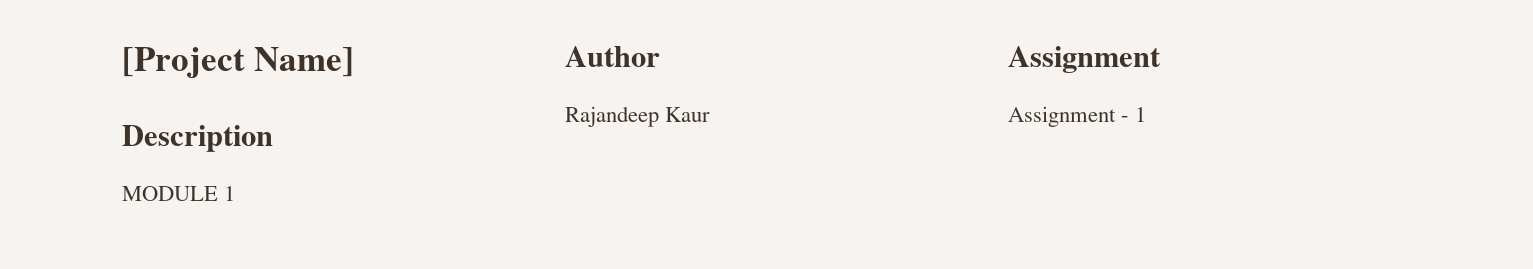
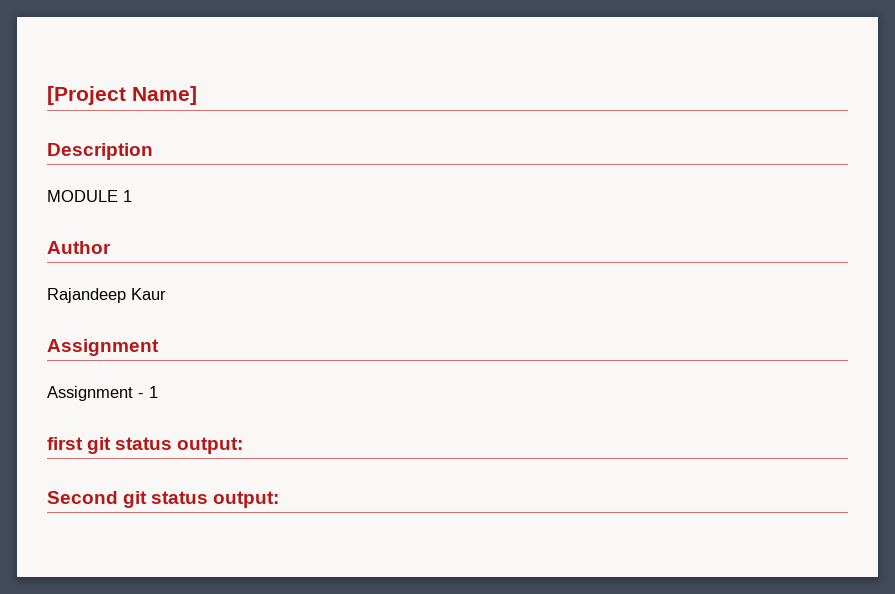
+ first git status output:
+ Second git status output:

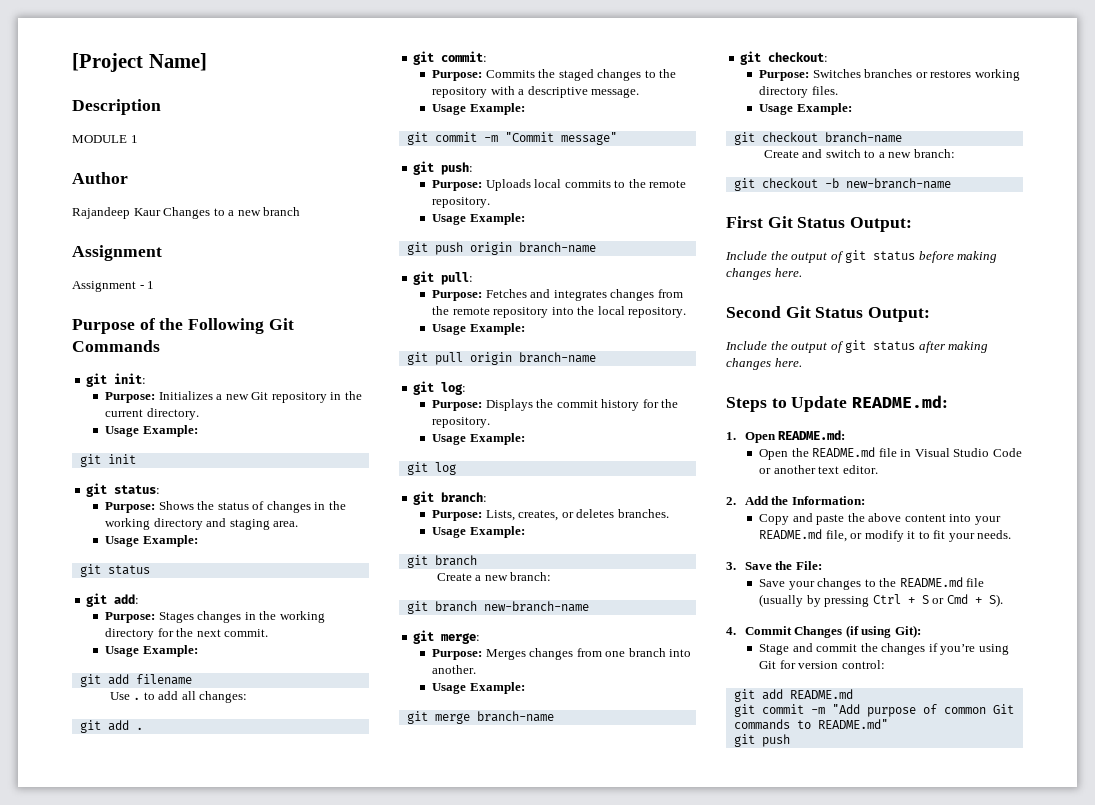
- Rajandeep Kaur
+ Rajandeep Kaur Changes to a new branch
- first git status output:
- Second git status output:
+ Purpose of the Following Git Commands
+ git init:
+ Purpose: Initializes a new Git repository in the current directory.
+ Usage Example:
+ git init
+ git status:
+ Purpose: Shows the status of changes in the working directory and staging area.
+ Usage Example:
+ git status
+ git add:
+ Purpose: Stages changes in the working directory for the next commit.
+ Usage Example:
+ git add filename
+ Use . to add all changes:
+ git add .
+ git commit:
+ Purpose: Commits the staged changes to the repository with a descriptive message.
+ Usage Example:
+ git commit -m "Commit message"
+ git push:
+ Purpose: Uploads local commits to the remote repository.
+ Usage Example:
+ git push origin branch-name
+ git pull:
+ Purpose: Fetches and integrates changes from the remote repository into the local repository.
+ Usage Example:
+ git pull origin branch-name
+ git log:
+ Purpose: Displays the commit history for the repository.
+ Usage Example:
+ git log
+ git branch:
+ Purpose: Lists, creates, or deletes branches.
+ Usage Example:
+ git branch
+ Create a new branch:
+ git branch new-branch-name
+ git merge:
+ Purpose: Merges changes from one branch into another.
+ Usage Example:
+ git merge branch-name
+ git checkout:
+ Purpose: Switches branches or restores working directory files.
+ Usage Example:
+ git checkout branch-name
+ Create and switch to a new branch:
+ git checkout -b new-branch-name
+ First Git Status Output:
+ Include the output of git status before making changes here.
+ Second Git Status Output:
+ Include the output of git status after making changes here.
+ Steps to Update README.md:
+ 1. Open README.md:
+ Open the README.md file in Visual Studio Code or another text editor.
+ 2. Add the Information:
+ Copy and paste the above content into your README.md file, or modify it to fit your needs.
+ 3. Save the File:
+ Save your changes to the README.md file (usually by pressing Ctrl + S or Cmd + S).
+ 4. Commit Changes (if using Git):
+ Stage and commit the changes if you’re using Git for version control:
+ git add README.md
+ git commit -m "Add purpose of common Git commands to README.md"
+ git push

